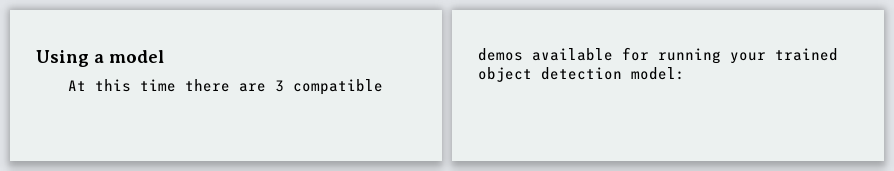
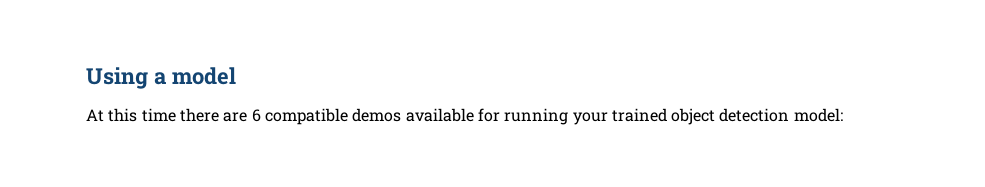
- At this time there are 3 compatible demos available for running your trained object detection model:
+ At this time there are 6 compatible demos available for running your trained object detection model:

